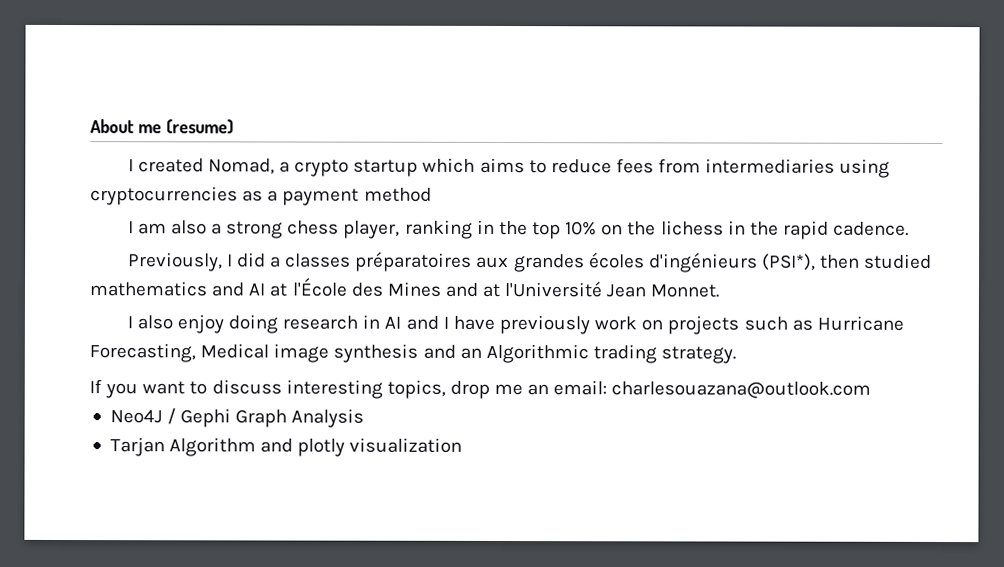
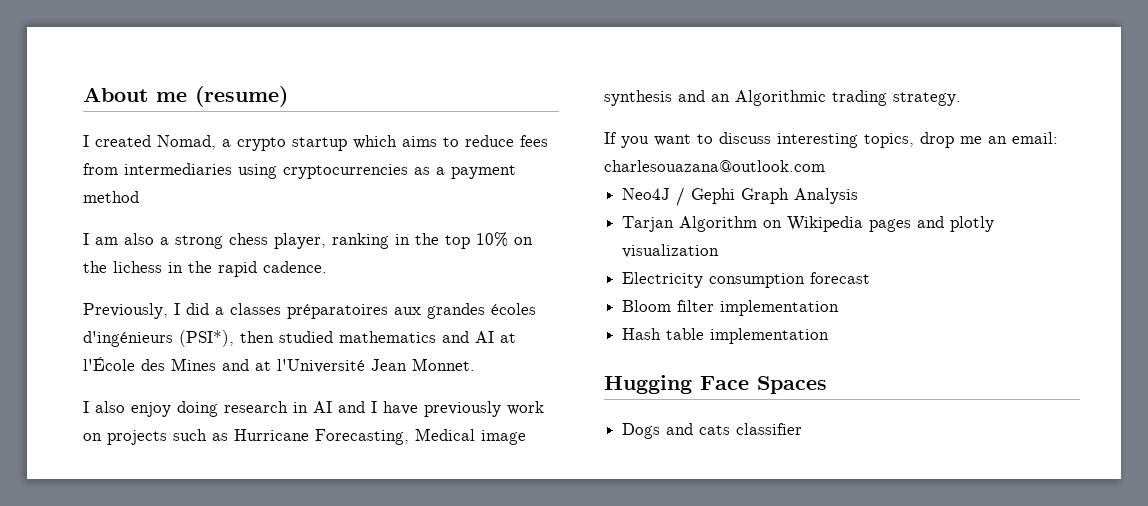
- Tarjan Algorithm and plotly visualization
+ Tarjan Algorithm on Wikipedia pages and plotly visualization
+ Electricity consumption forecast
+ Bloom filter implementation
+ Hash table implementation
+ Hugging Face Spaces
+ Dogs and cats classifier

